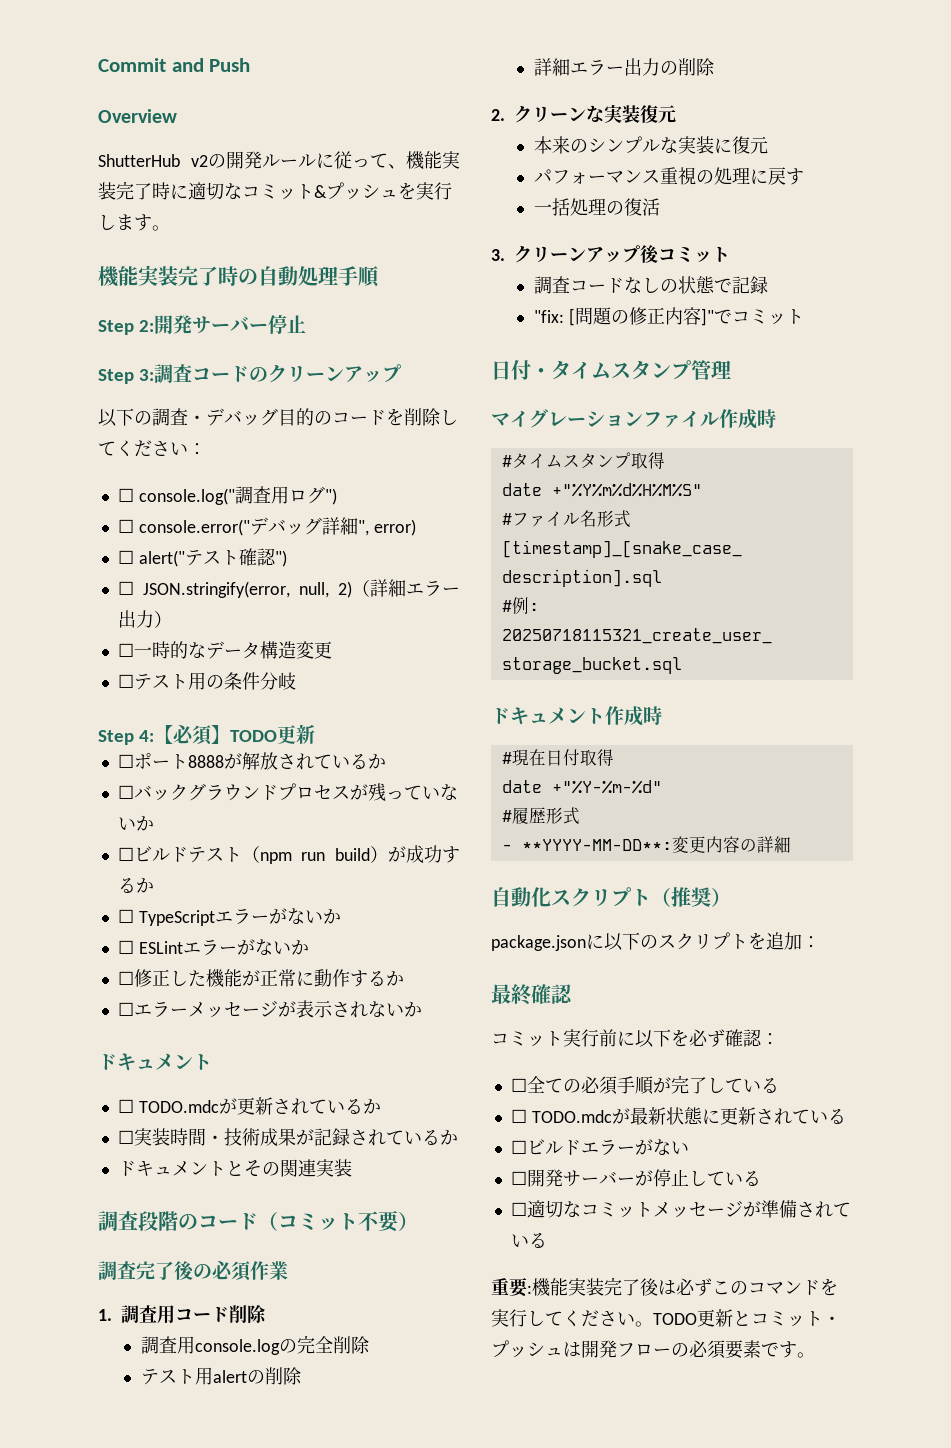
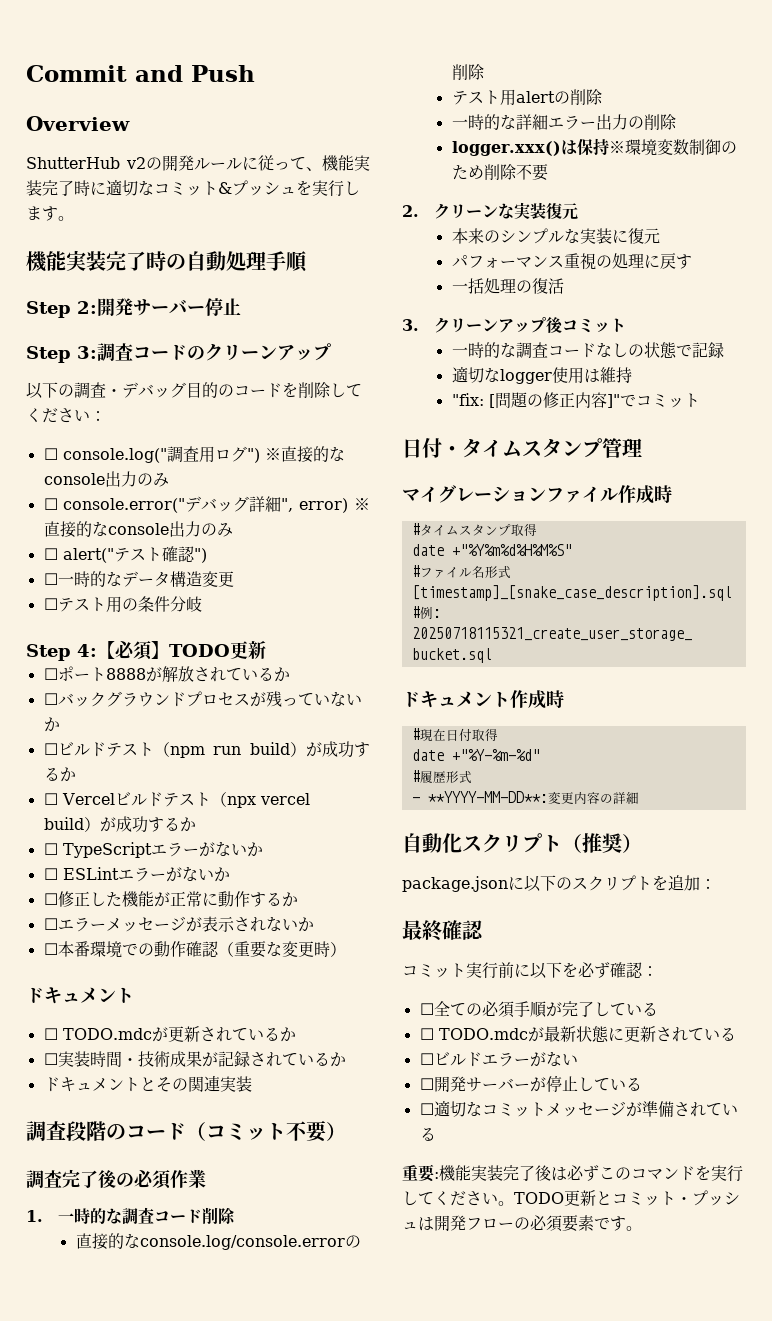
- ☐ console.log("調査用ログ")
+ ☐ console.log("調査用ログ") ※直接的なconsole出力のみ
- ☐ console.error("デバッグ詳細", error)
+ ☐ console.error("デバッグ詳細", error) ※直接的なconsole出力のみ
- ☐ JSON.stringify(error, null, 2)（詳細エラー出力）
+ ☐ Vercelビルドテスト（npx vercel build）が成功するか
+ ☐本番環境での動作確認（重要な変更時）
- 1.調査用コード削除
+ 1.一時的な調査コード削除
- 調査用console.logの完全削除
+ 直接的なconsole.log/console.errorの削除
- 詳細エラー出力の削除
+ 一時的な詳細エラー出力の削除
+ logger.xxx()は保持※環境変数制御のため削除不要
- 調査コードなしの状態で記録
+ 一時的な調査コードなしの状態で記録
+ 適切なlogger使用は維持

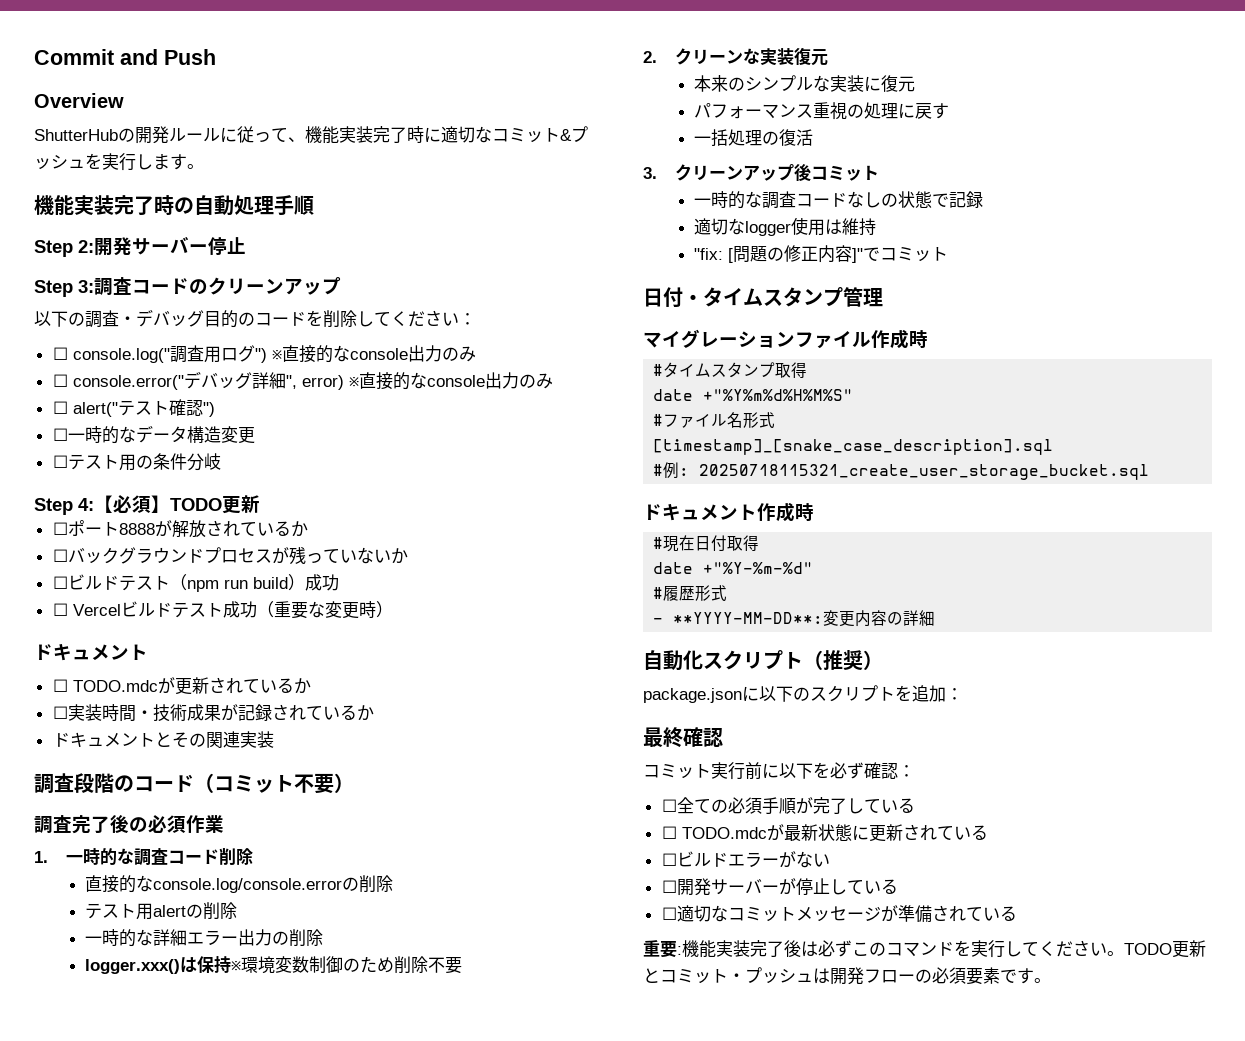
- ShutterHub v2の開発ルールに従って、機能実装完了時に適切なコミット&プッシュを実行します。
+ ShutterHubの開発ルールに従って、機能実装完了時に適切なコミット&プッシュを実行します。
- ☐ビルドテスト（npm run build）が成功するか
+ ☐ビルドテスト（npm run build）成功
- ☐ Vercelビルドテスト（npx vercel build）が成功するか
- ☐ TypeScriptエラーがないか
- ☐ ESLintエラーがないか
- ☐修正した機能が正常に動作するか
- ☐エラーメッセージが表示されないか
- ☐本番環境での動作確認（重要な変更時）
+ ☐ Vercelビルドテスト成功（重要な変更時）

